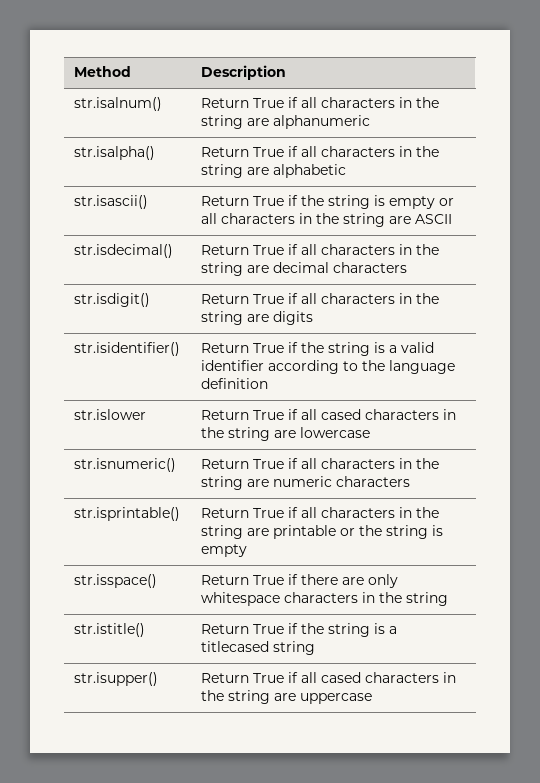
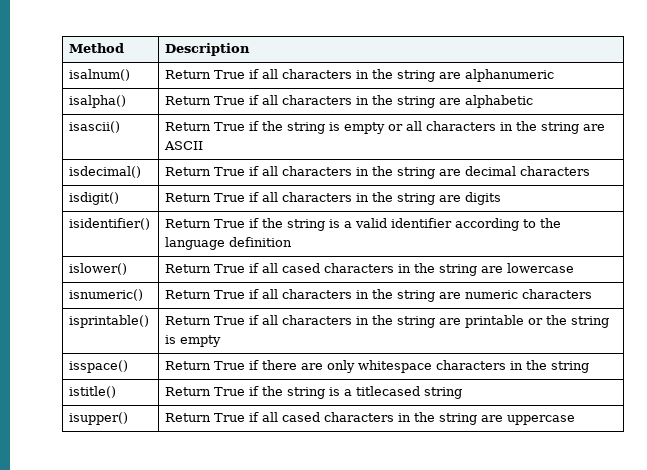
- str.isalnum() | Return True if all characters in the string are alphanumeric
+ isalnum() | Return True if all characters in the string are alphanumeric
- str.isalpha() | Return True if all characters in the string are alphabetic
+ isalpha() | Return True if all characters in the string are alphabetic
- str.isascii() | Return True if the string is empty or all characters in the string are ASCII
+ isascii() | Return True if the string is empty or all characters in the string are ASCII
- str.isdecimal() | Return True if all characters in the string are decimal characters
+ isdecimal() | Return True if all characters in the string are decimal characters
- str.isdigit() | Return True if all characters in the string are digits
+ isdigit() | Return True if all characters in the string are digits
- str.isidentifier() | Return True if the string is a valid identifier according to the language definition
+ isidentifier() | Return True if the string is a valid identifier according to the language definition
- str.islower | Return True if all cased characters in the string are lowercase
+ islower() | Return True if all cased characters in the string are lowercase
- str.isnumeric() | Return True if all characters in the string are numeric characters
+ isnumeric() | Return True if all characters in the string are numeric characters
- str.isprintable() | Return True if all characters in the string are printable or the string is empty
+ isprintable() | Return True if all characters in the string are printable or the string is empty
- str.isspace() | Return True if there are only whitespace characters in the string
+ isspace() | Return True if there are only whitespace characters in the string
- str.istitle() | Return True if the string is a titlecased string
+ istitle() | Return True if the string is a titlecased string
- str.isupper() | Return True if all cased characters in the string are uppercase
+ isupper() | Return True if all cased characters in the string are uppercase

